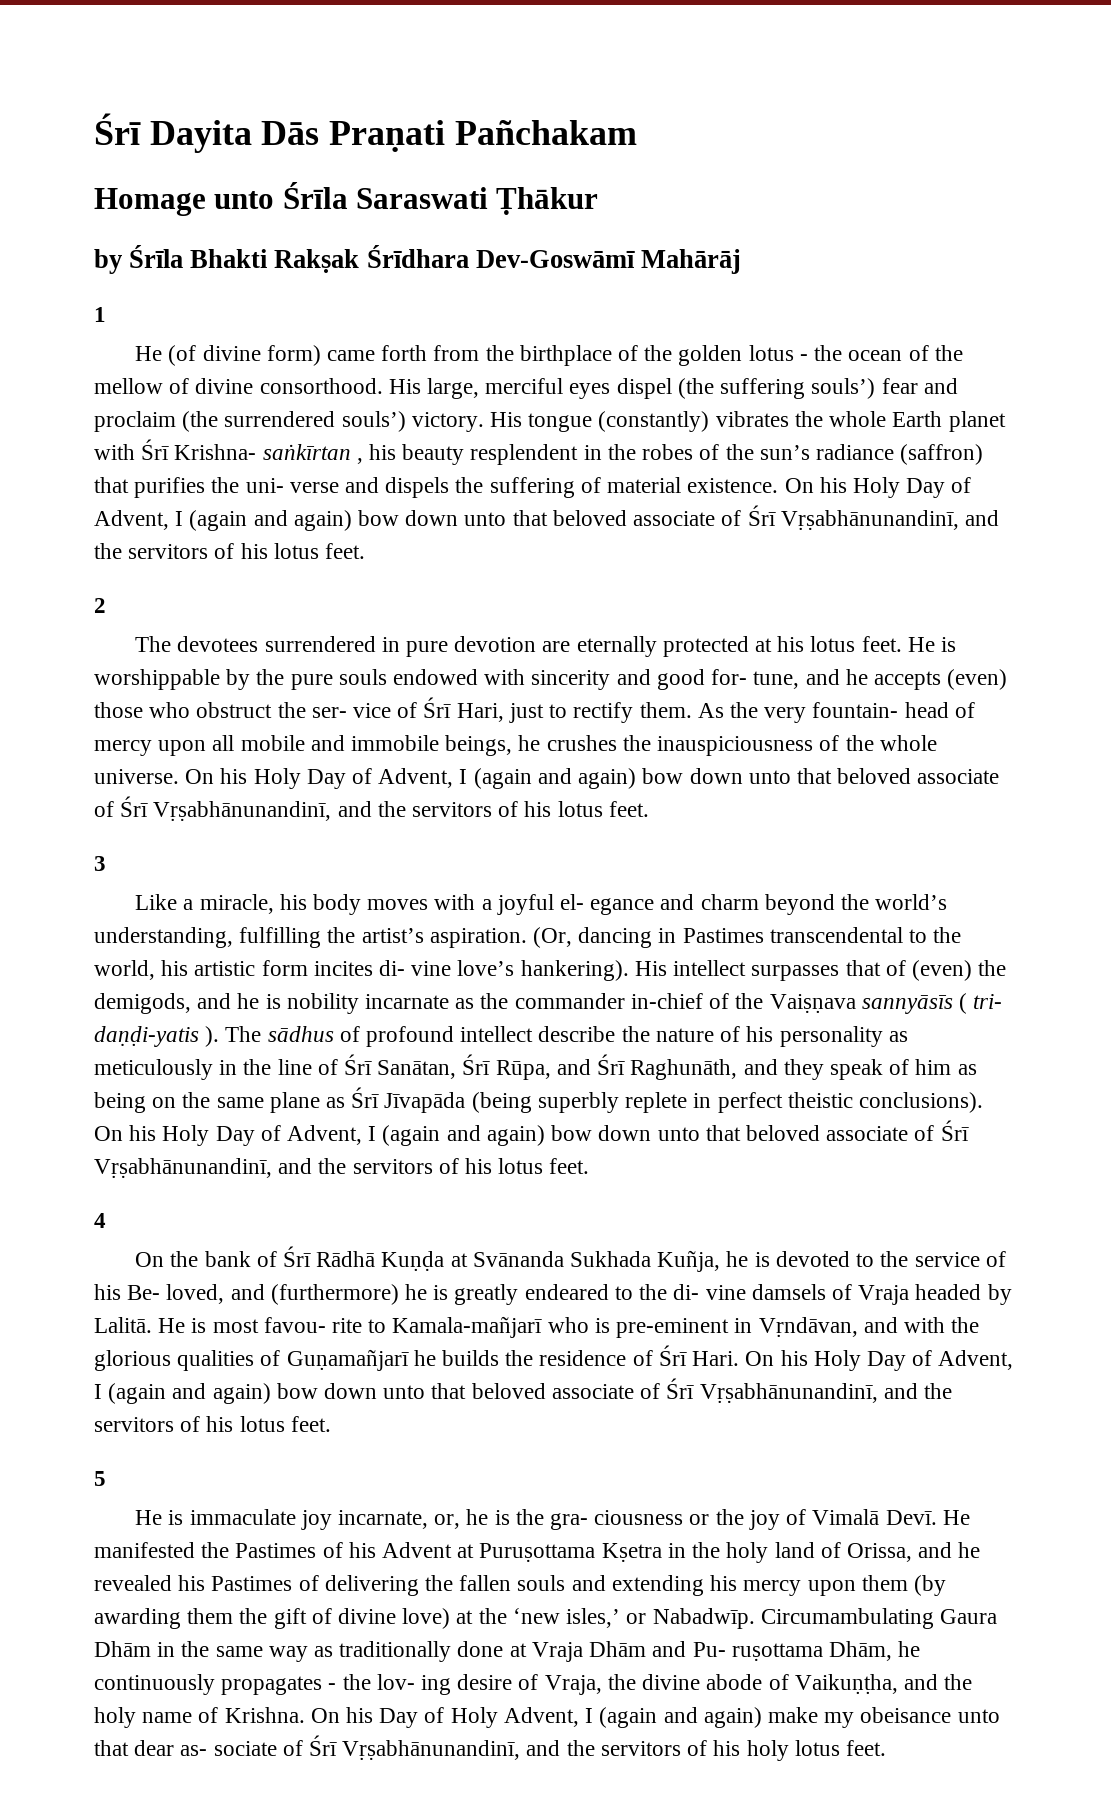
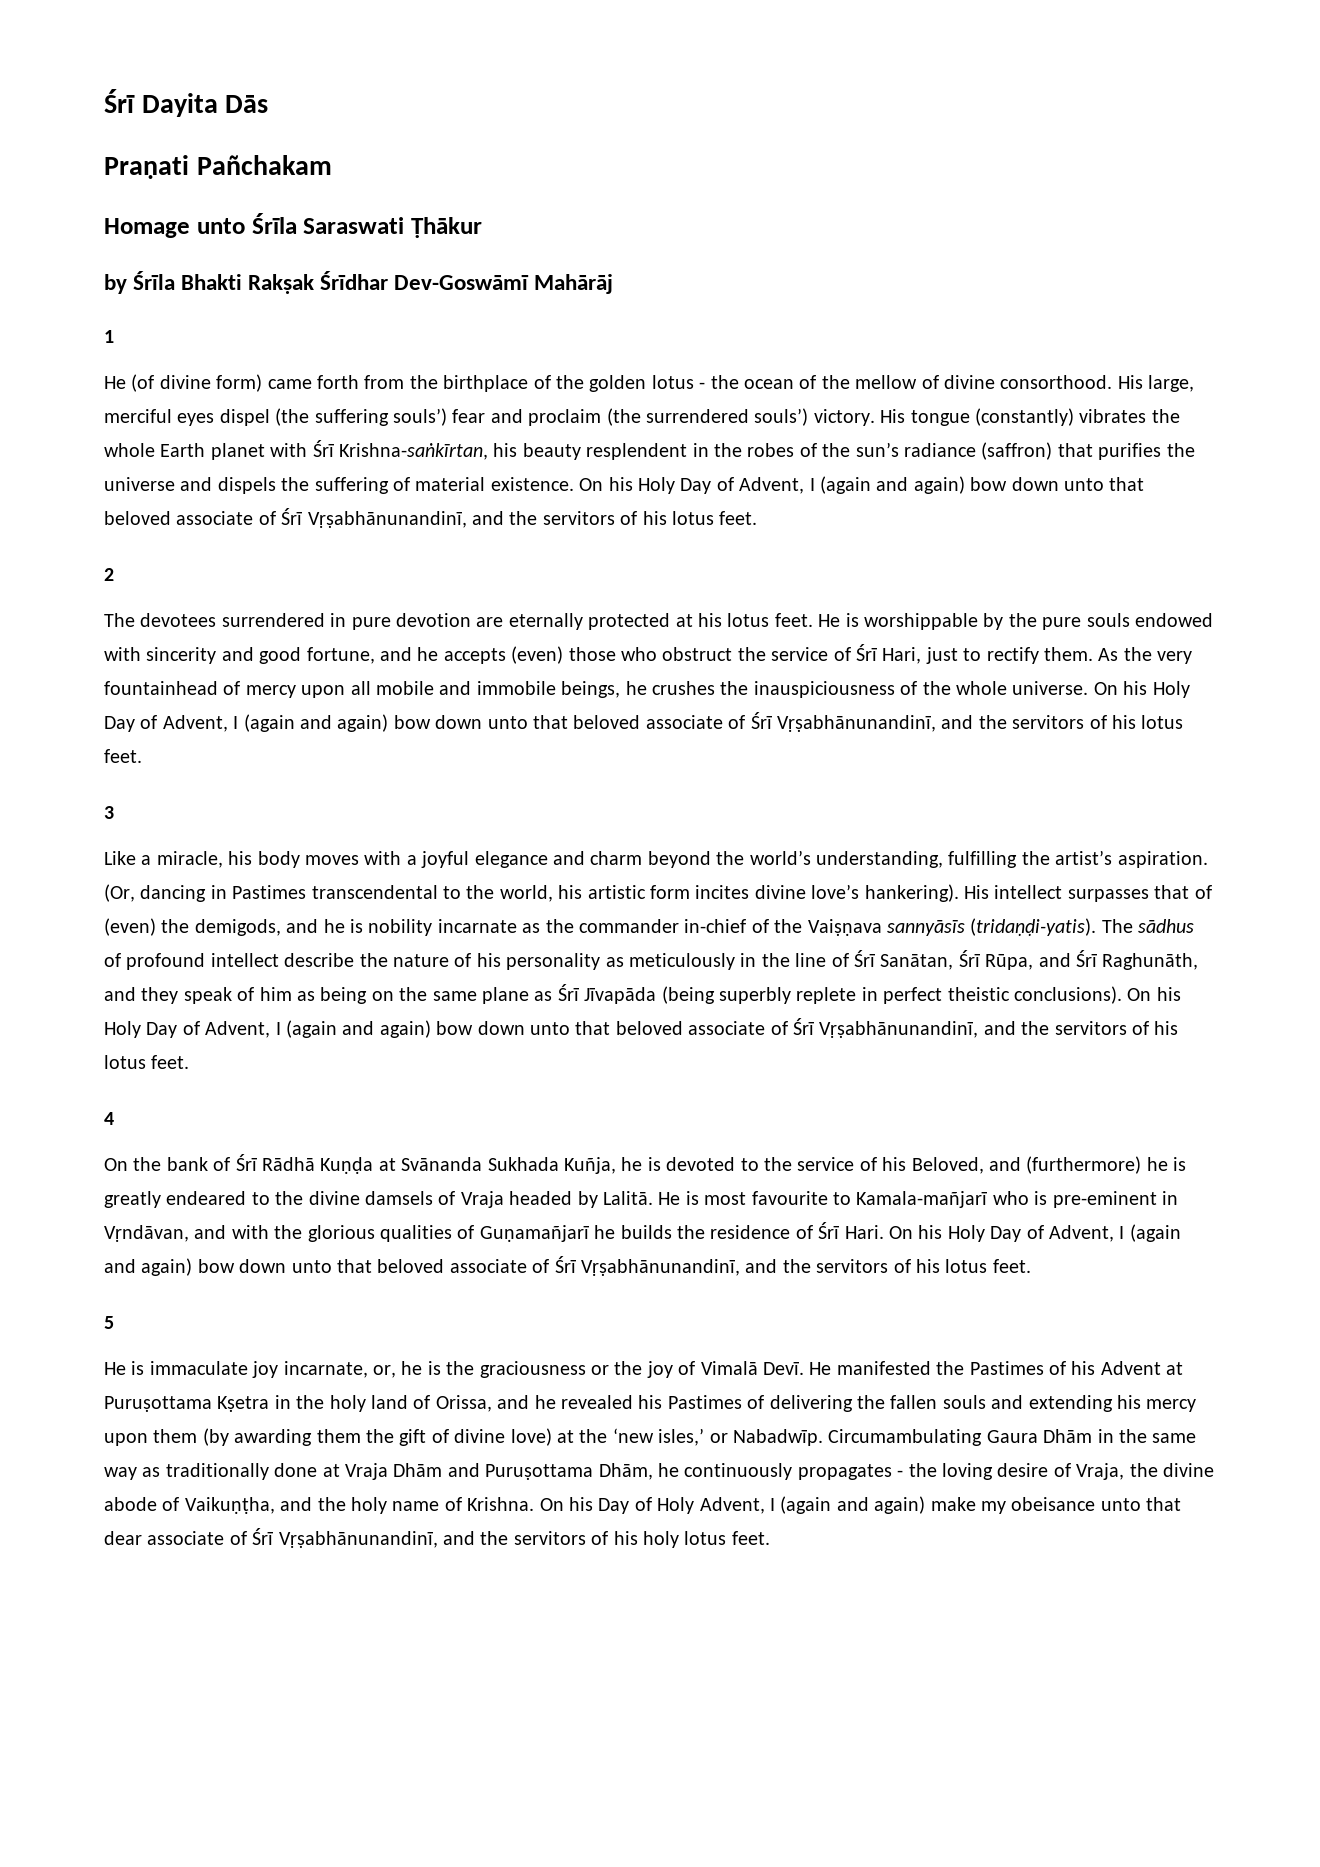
- Śrī Dayita Dās Praṇati Pañchakam
+ Śrī Dayita Dās
+ Praṇati Pañchakam
- by Śrīla Bhakti Rakṣak Śrīdhara Dev-Goswāmī Mahārāj
+ by Śrīla Bhakti Rakṣak Śrīdhar Dev-Goswāmī Mahārāj
- His tongue (constantly) vibrates the whole Earth planet with Śrī Krishna- saṅkīrtan , his beauty resplendent in the robes of the sun’s radiance (saffron) that purifies the uni- verse and dispels the suffering of material existence.
+ His tongue (constantly) vibrates the whole Earth planet with Śrī Krishna-saṅkīrtan, his beauty resplendent in the robes of the sun’s radiance (saffron) that purifies the universe and dispels the suffering of material existence.
- He is worshippable by the pure souls endowed with sincerity and good for- tune, and he accepts (even) those who obstruct the ser- vice of Śrī Hari, just to rectify them.
+ He is worshippable by the pure souls endowed with sincerity and good fortune, and he accepts (even) those who obstruct the service of Śrī Hari, just to rectify them.
- As the very fountain- head of mercy upon all mobile and immobile beings, he crushes the inauspiciousness of the whole universe.
+ As the very fountainhead of mercy upon all mobile and immobile beings, he crushes the inauspiciousness of the whole universe.
- Like a miracle, his body moves with a joyful el- egance and charm beyond the world’s understanding, fulfilling the artist’s aspiration.
+ Like a miracle, his body moves with a joyful elegance and charm beyond the world’s understanding, fulfilling the artist’s aspiration.
- (Or, dancing in Pastimes transcendental to the world, his artistic form incites di- vine love’s hankering).
+ (Or, dancing in Pastimes transcendental to the world, his artistic form incites divine love’s hankering).
- His intellect surpasses that of (even) the demigods, and he is nobility incarnate as the commander in-chief of the Vaiṣṇava sannyāsīs ( tri- daṇḍi-yatis ).
+ His intellect surpasses that of (even) the demigods, and he is nobility incarnate as the commander in-chief of the Vaiṣṇava sannyāsīs (tridaṇḍi-yatis).
- On the bank of Śrī Rādhā Kuṇḍa at Svānanda Sukhada Kuñja, he is devoted to the service of his Be- loved, and (furthermore) he is greatly endeared to the di- vine damsels of Vraja headed by Lalitā.
+ On the bank of Śrī Rādhā Kuṇḍa at Svānanda Sukhada Kuñja, he is devoted to the service of his Beloved, and (furthermore) he is greatly endeared to the divine damsels of Vraja headed by Lalitā.
- He is most favou- rite to Kamala-mañjarī who is pre-eminent in Vṛndāvan, and with the glorious qualities of Guṇamañjarī he builds the residence of Śrī Hari.
+ He is most favourite to Kamala-mañjarī who is pre-eminent in Vṛndāvan, and with the glorious qualities of Guṇamañjarī he builds the residence of Śrī Hari.
- He is immaculate joy incarnate, or, he is the gra- ciousness or the joy of Vimalā Devī.
+ He is immaculate joy incarnate, or, he is the graciousness or the joy of Vimalā Devī.
- Circumambulating Gaura Dhām in the same way as traditionally done at Vraja Dhām and Pu- ruṣottama Dhām, he continuously propagates - the lov- ing desire of Vraja, the divine abode of Vaikuṇṭha, and the holy name of Krishna.
+ Circumambulating Gaura Dhām in the same way as traditionally done at Vraja Dhām and Puruṣottama Dhām, he continuously propagates - the loving desire of Vraja, the divine abode of Vaikuṇṭha, and the holy name of Krishna.
- On his Day of Holy Advent, I (again and again) make my obeisance unto that dear as- sociate of Śrī Vṛṣabhānunandinī, and the servitors of his holy lotus feet.
+ On his Day of Holy Advent, I (again and again) make my obeisance unto that dear associate of Śrī Vṛṣabhānunandinī, and the servitors of his holy lotus feet.

